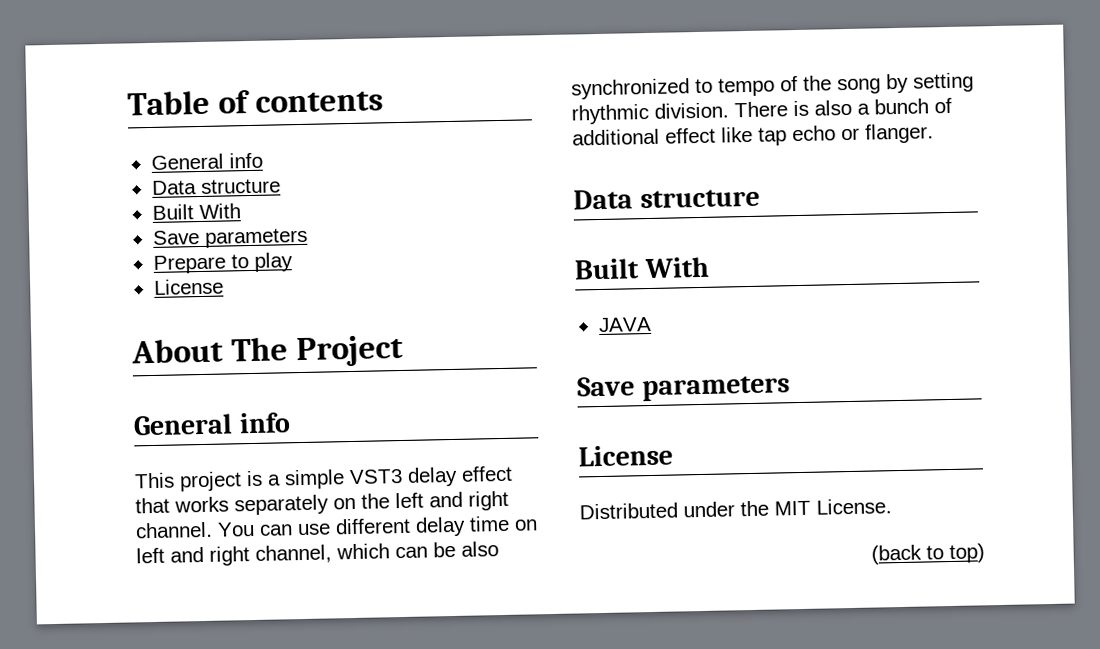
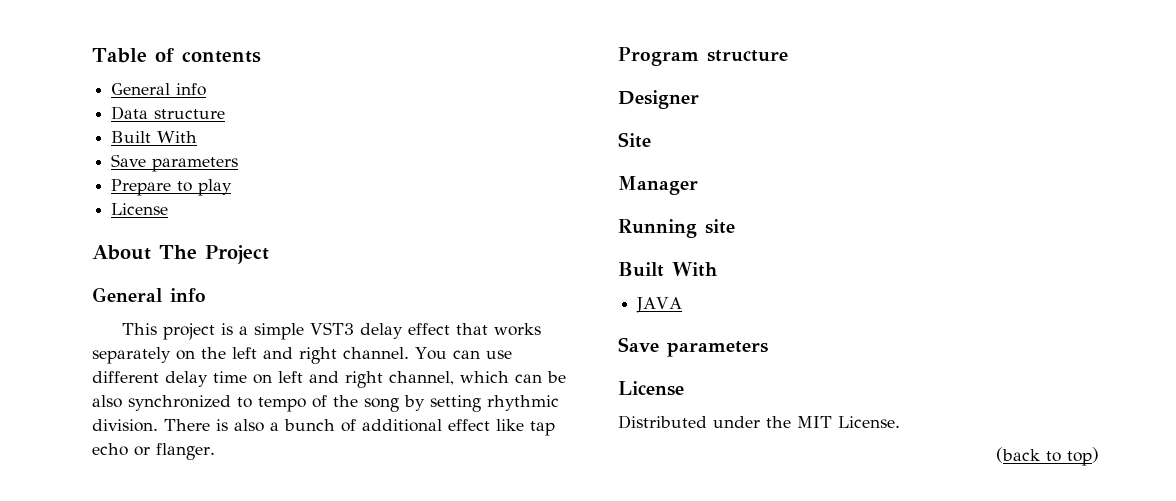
  There is also a bunch of additional effect like tap echo or flanger.
- Data structure
+ Program structure
+ Designer
+ Site
+ Manager
+ Running site

